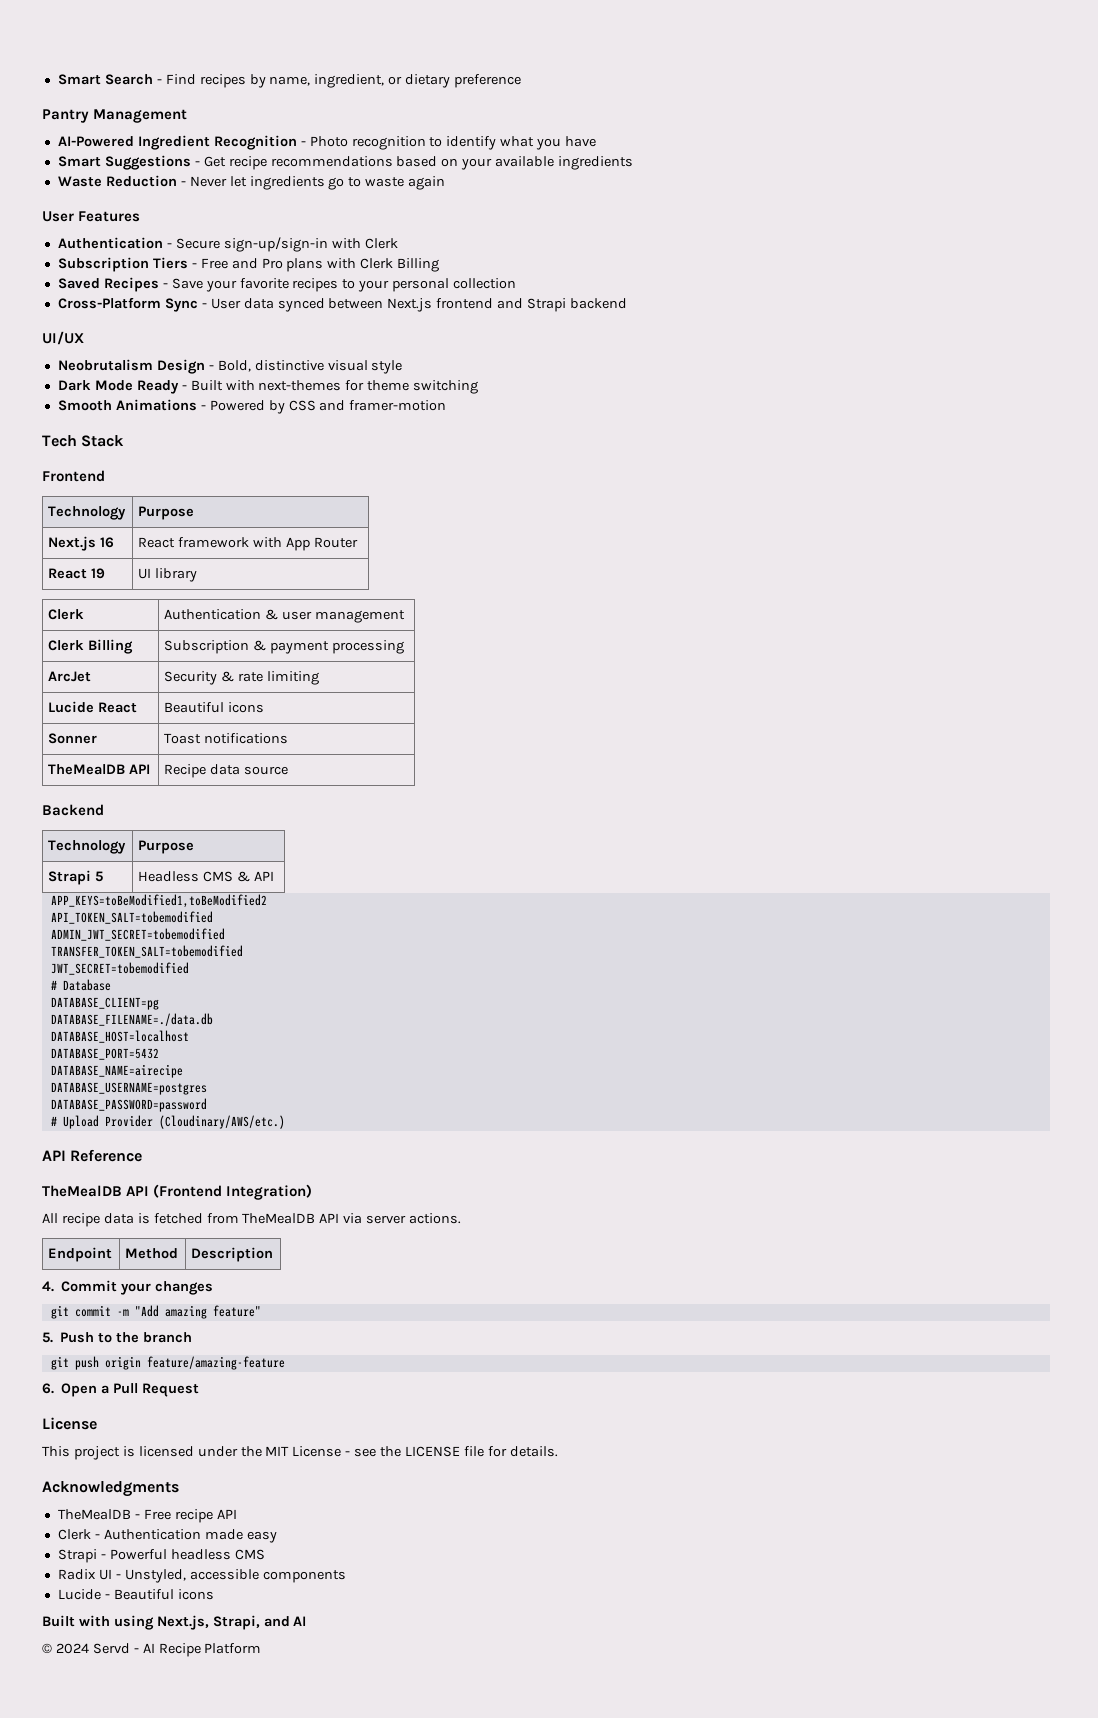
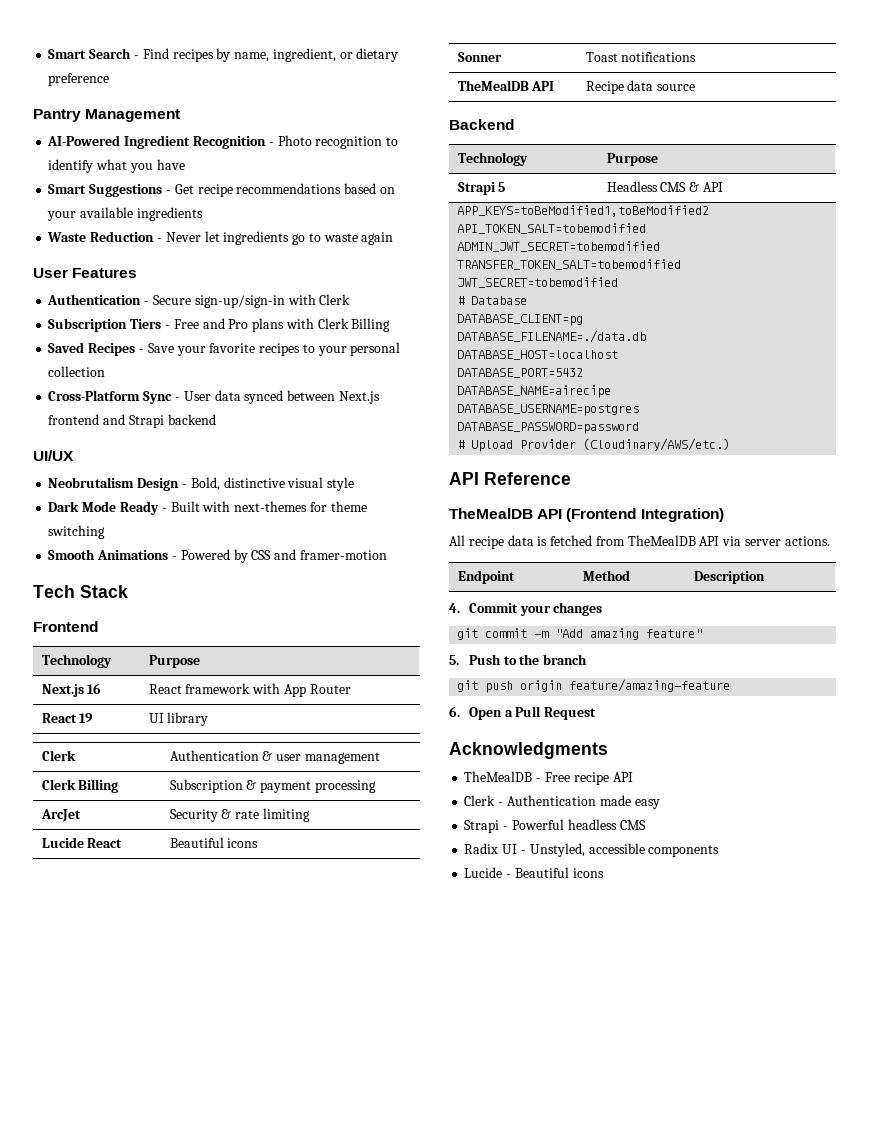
  6. Open a Pull Request
- License
- This project is licensed under the MIT License - see the LICENSE file for details.
- Built with using Next.js, Strapi, and AI
- © 2024 Servd - AI Recipe Platform

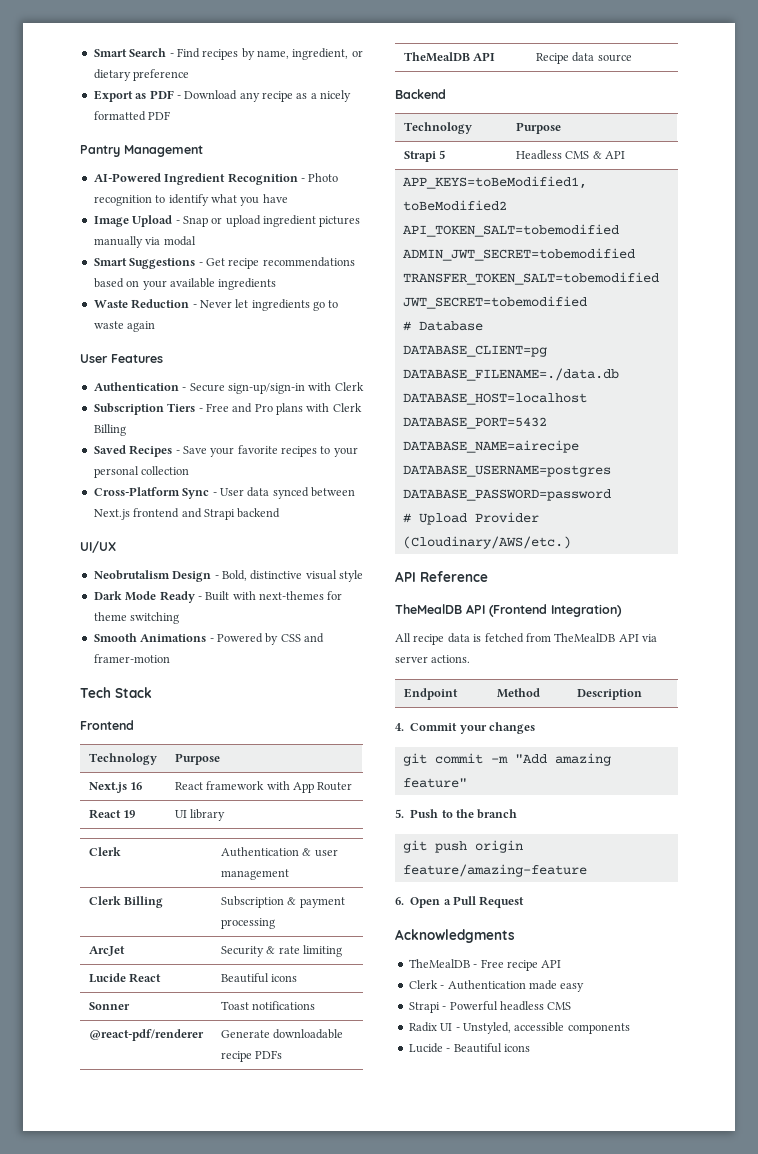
+ Export as PDF - Download any recipe as a nicely formatted PDF
+ Image Upload - Snap or upload ingredient pictures manually via modal
+ @react-pdf/renderer | Generate downloadable recipe PDFs

